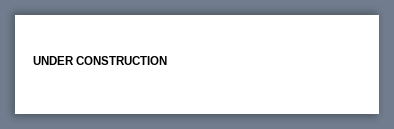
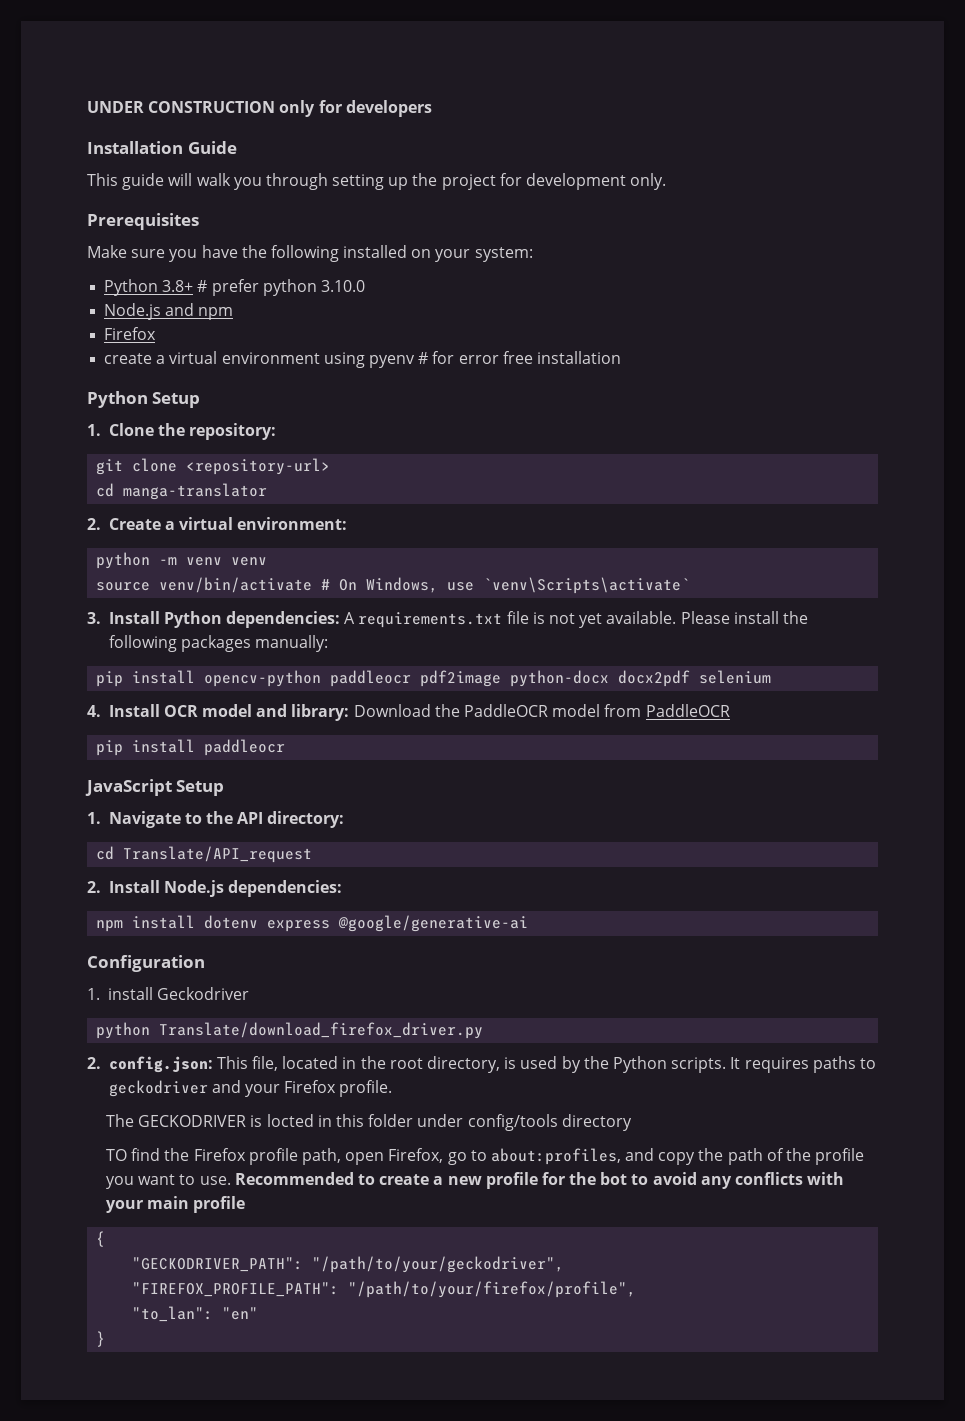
- UNDER CONSTRUCTION
+ UNDER CONSTRUCTION only for developers
+ Installation Guide
+ This guide will walk you through setting up the project for development only.
+ Prerequisites
+ Make sure you have the following installed on your system:
+ Python 3.8+ # prefer python 3.10.0
+ Node.js and npm
+ Firefox
+ create a virtual environment using pyenv # for error free installation
+ Python Setup
+ 1. Clone the repository:
+ git clone <repository-url>
+ cd manga-translator
+ 2. Create a virtual environment:
+ python -m venv venv
+ source venv/bin/activate # On Windows, use `venv\Scripts\activate`
+ 3. Install Python dependencies: A requirements.txt file is not yet available. Please install the following packages manually:
+ pip install opencv-python paddleocr pdf2image python-docx docx2pdf selenium
+ 4. Install OCR model and library: Download the PaddleOCR model from PaddleOCR
+ pip install paddleocr
+ JavaScript Setup
+ 1. Navigate to the API directory:
+ cd Translate/API_request
+ 2. Install Node.js dependencies:
+ npm install dotenv express @google/generative-ai
+ Configuration
+ 1. install Geckodriver
+ python Translate/download_firefox_driver.py
+ 2. config.json: This file, located in the root directory, is used by the Python scripts. It requires paths to geckodriver and your Firefox profile.
+ The GECKODRIVER is locted in this folder under config/tools directory
+ TO find the Firefox profile path, open Firefox, go to about:profiles, and copy the path of the profile you want to use. Recommended to create a new profile for the bot to avoid any conflicts with your main profile
+ {
+ "GECKODRIVER_PATH": "/path/to/your/geckodriver",
+ "FIREFOX_PROFILE_PATH": "/path/to/your/firefox/profile",
+ "to_lan": "en"
+ }

